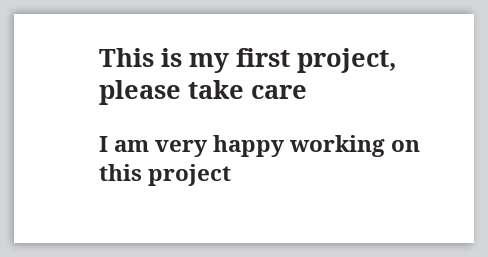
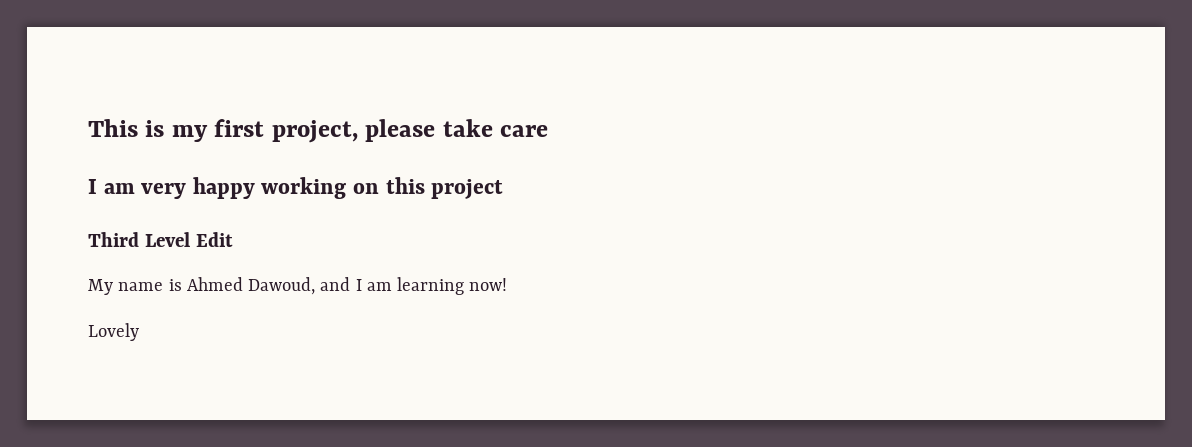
+ Third Level Edit
+ My name is Ahmed Dawoud, and I am learning now!
+ Lovely

